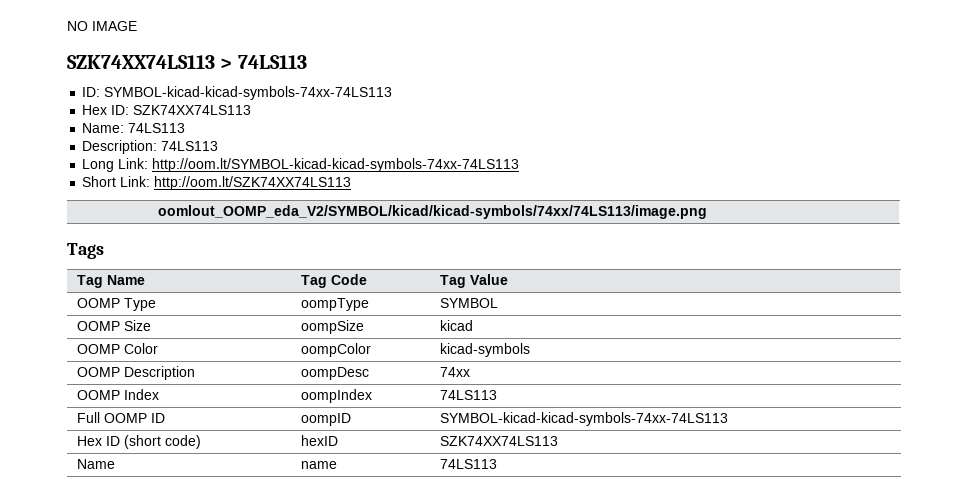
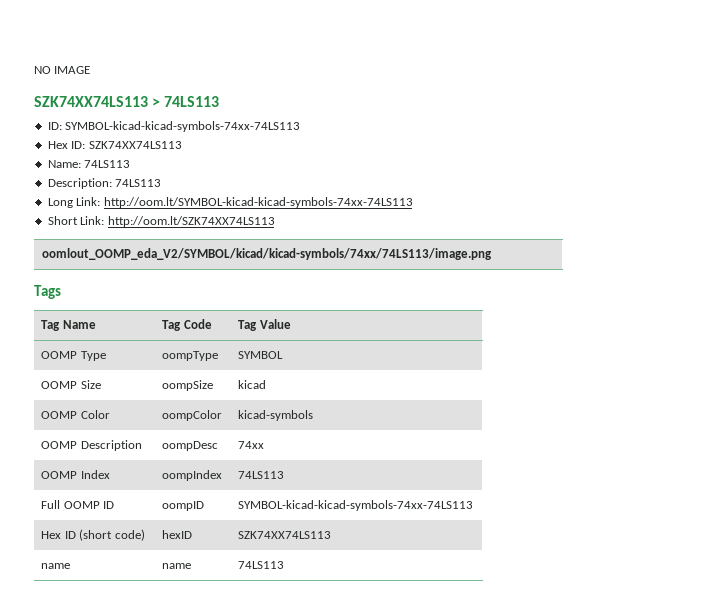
- Name | name | 74LS113
+ name | name | 74LS113

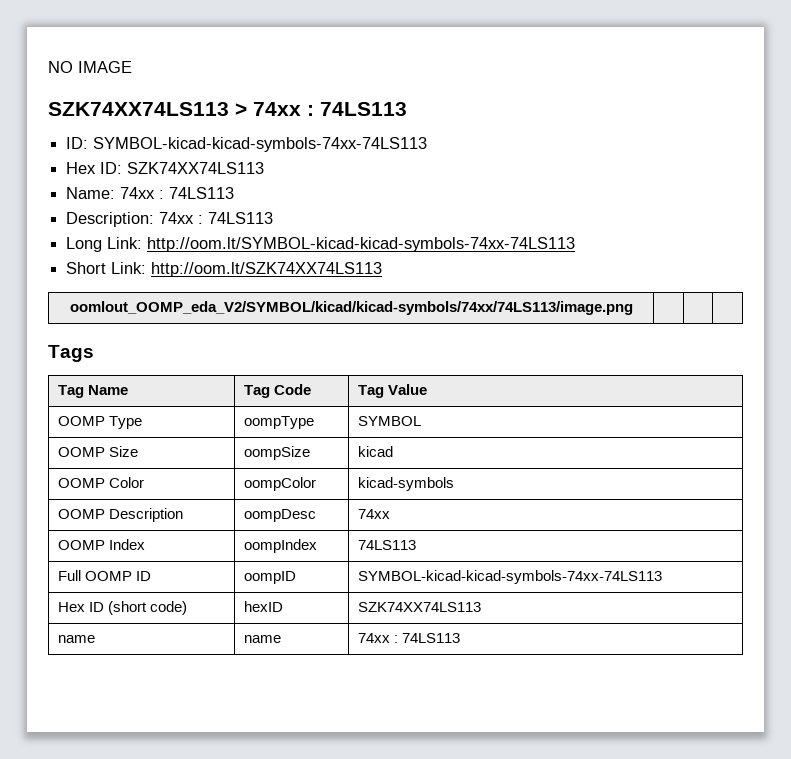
- SZK74XX74LS113 > 74LS113
+ SZK74XX74LS113 > 74xx : 74LS113
- Name: 74LS113
+ Name: 74xx : 74LS113
- Description: 74LS113
+ Description: 74xx : 74LS113
- name | name | 74LS113
+ name | name | 74xx : 74LS113

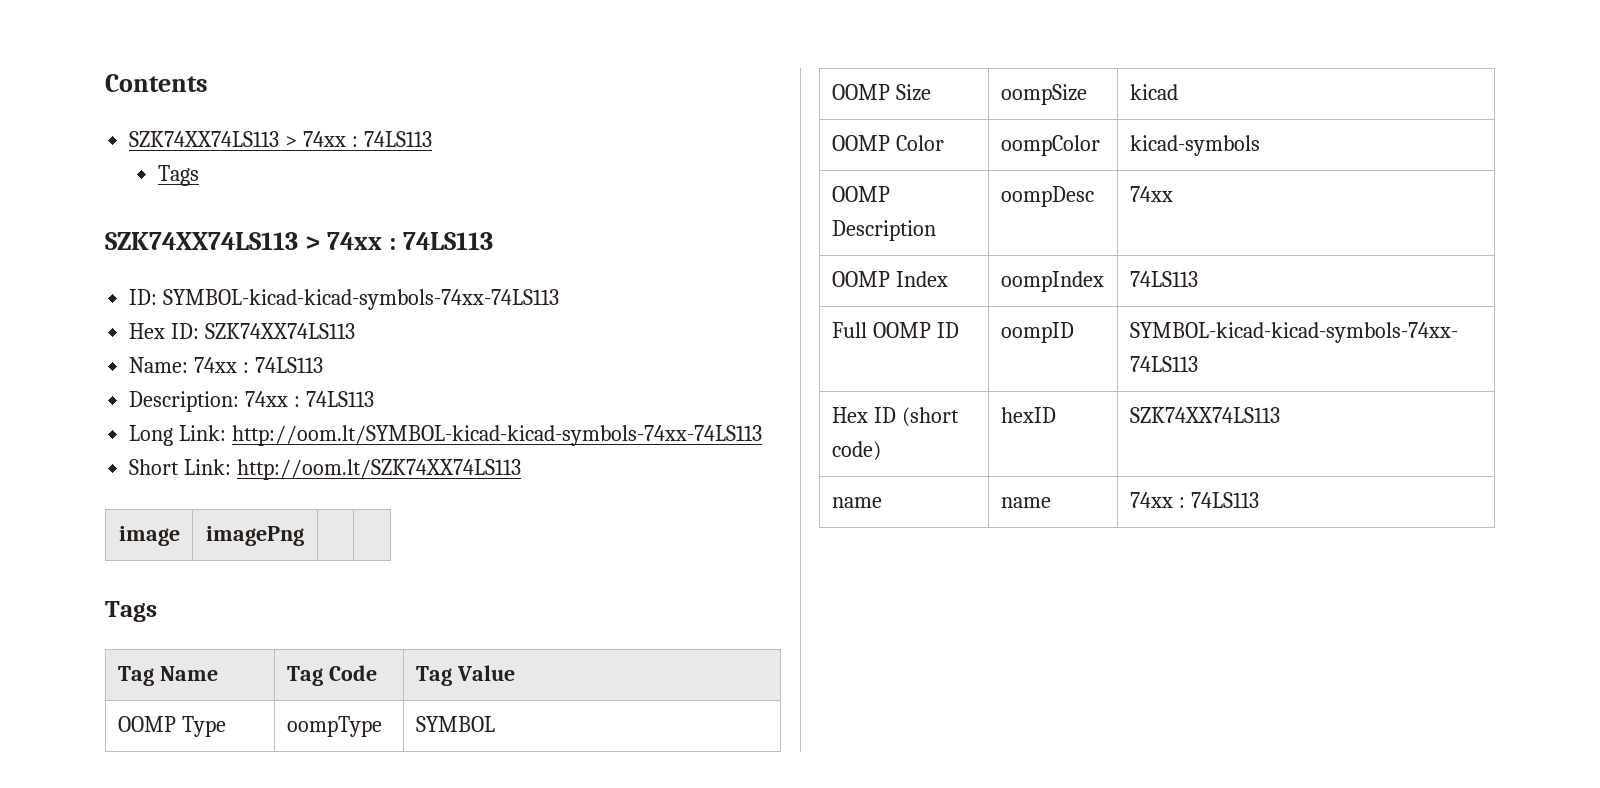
- NO IMAGE
+ Contents
+ SZK74XX74LS113 > 74xx : 74LS113
+ Tags
- oomlout_OOMP_eda_V2/SYMBOL/kicad/kicad-symbols/74xx/74LS113/image.png | | |
+ image | imagePng | |

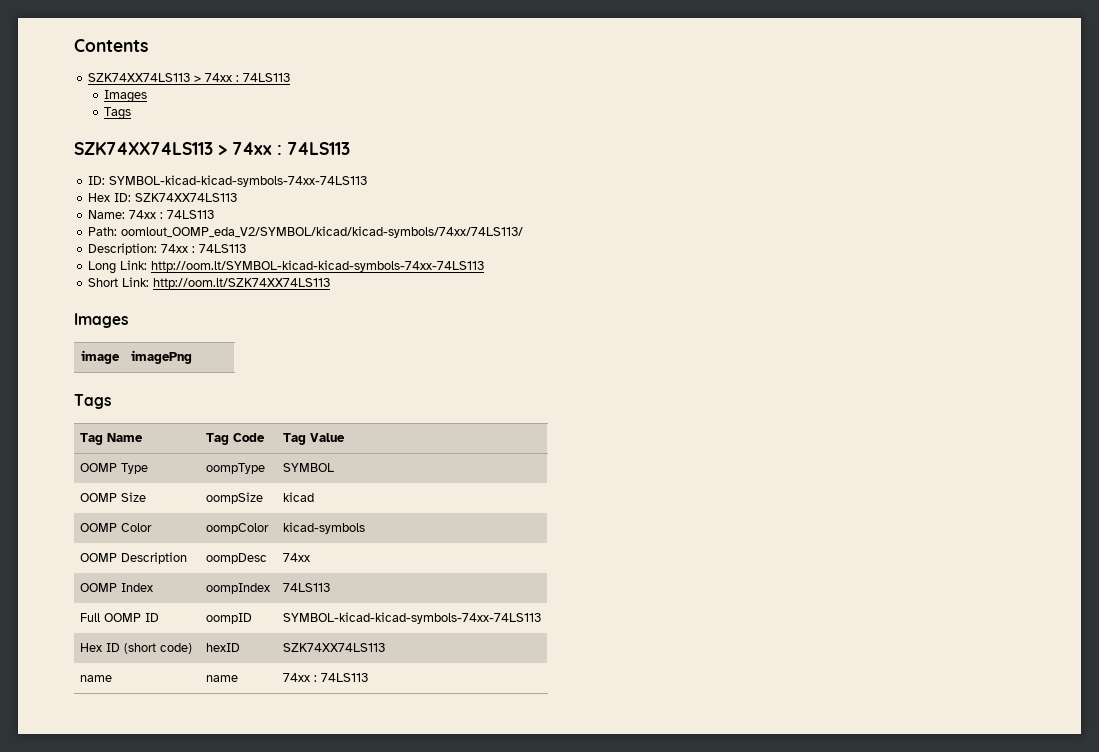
  Contents
  SZK74XX74LS113 > 74xx : 74LS113
+ Images
+ Path: oomlout_OOMP_eda_V2/SYMBOL/kicad/kicad-symbols/74xx/74LS113/
  Short Link: http://oom.lt/SZK74XX74LS113
+ Images

